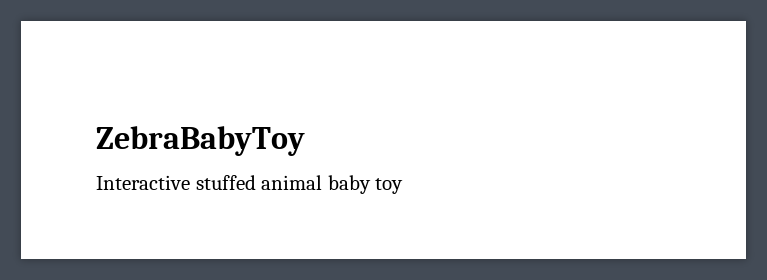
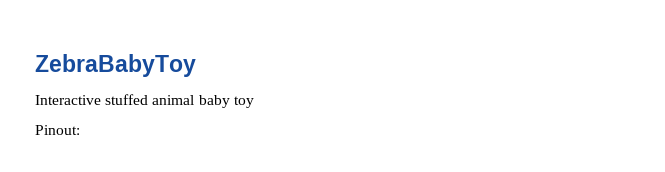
+ Pinout:

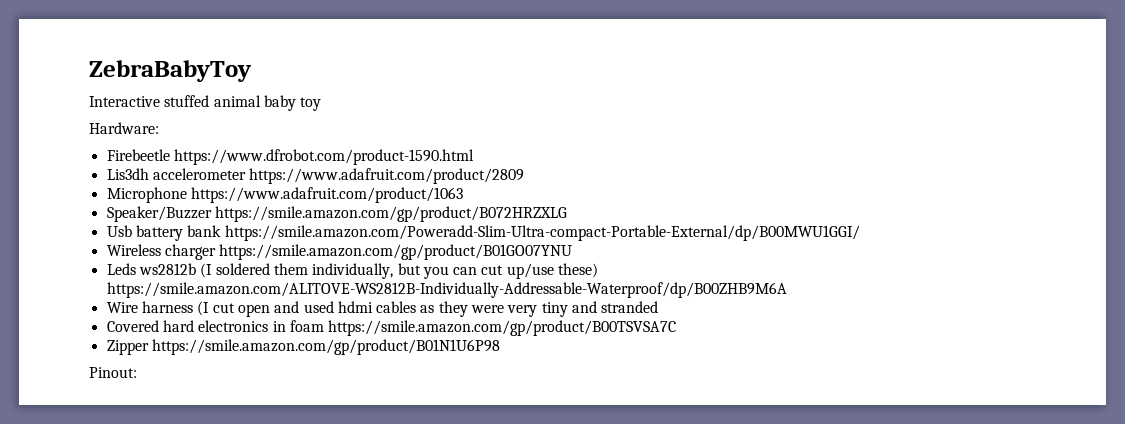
+ Hardware:
+ Firebeetle https://www.dfrobot.com/product-1590.html
+ Lis3dh accelerometer https://www.adafruit.com/product/2809
+ Microphone https://www.adafruit.com/product/1063
+ Speaker/Buzzer https://smile.amazon.com/gp/product/B072HRZXLG
+ Usb battery bank https://smile.amazon.com/Poweradd-Slim-Ultra-compact-Portable-External/dp/B00MWU1GGI/
+ Wireless charger https://smile.amazon.com/gp/product/B01GO07YNU
+ Leds ws2812b (I soldered them individually, but you can cut up/use these) https://smile.amazon.com/ALITOVE-WS2812B-Individually-Addressable-Waterproof/dp/B00ZHB9M6A
+ Wire harness (I cut open and used hdmi cables as they were very tiny and stranded
+ Covered hard electronics in foam https://smile.amazon.com/gp/product/B00TSVSA7C
+ Zipper https://smile.amazon.com/gp/product/B01N1U6P98

